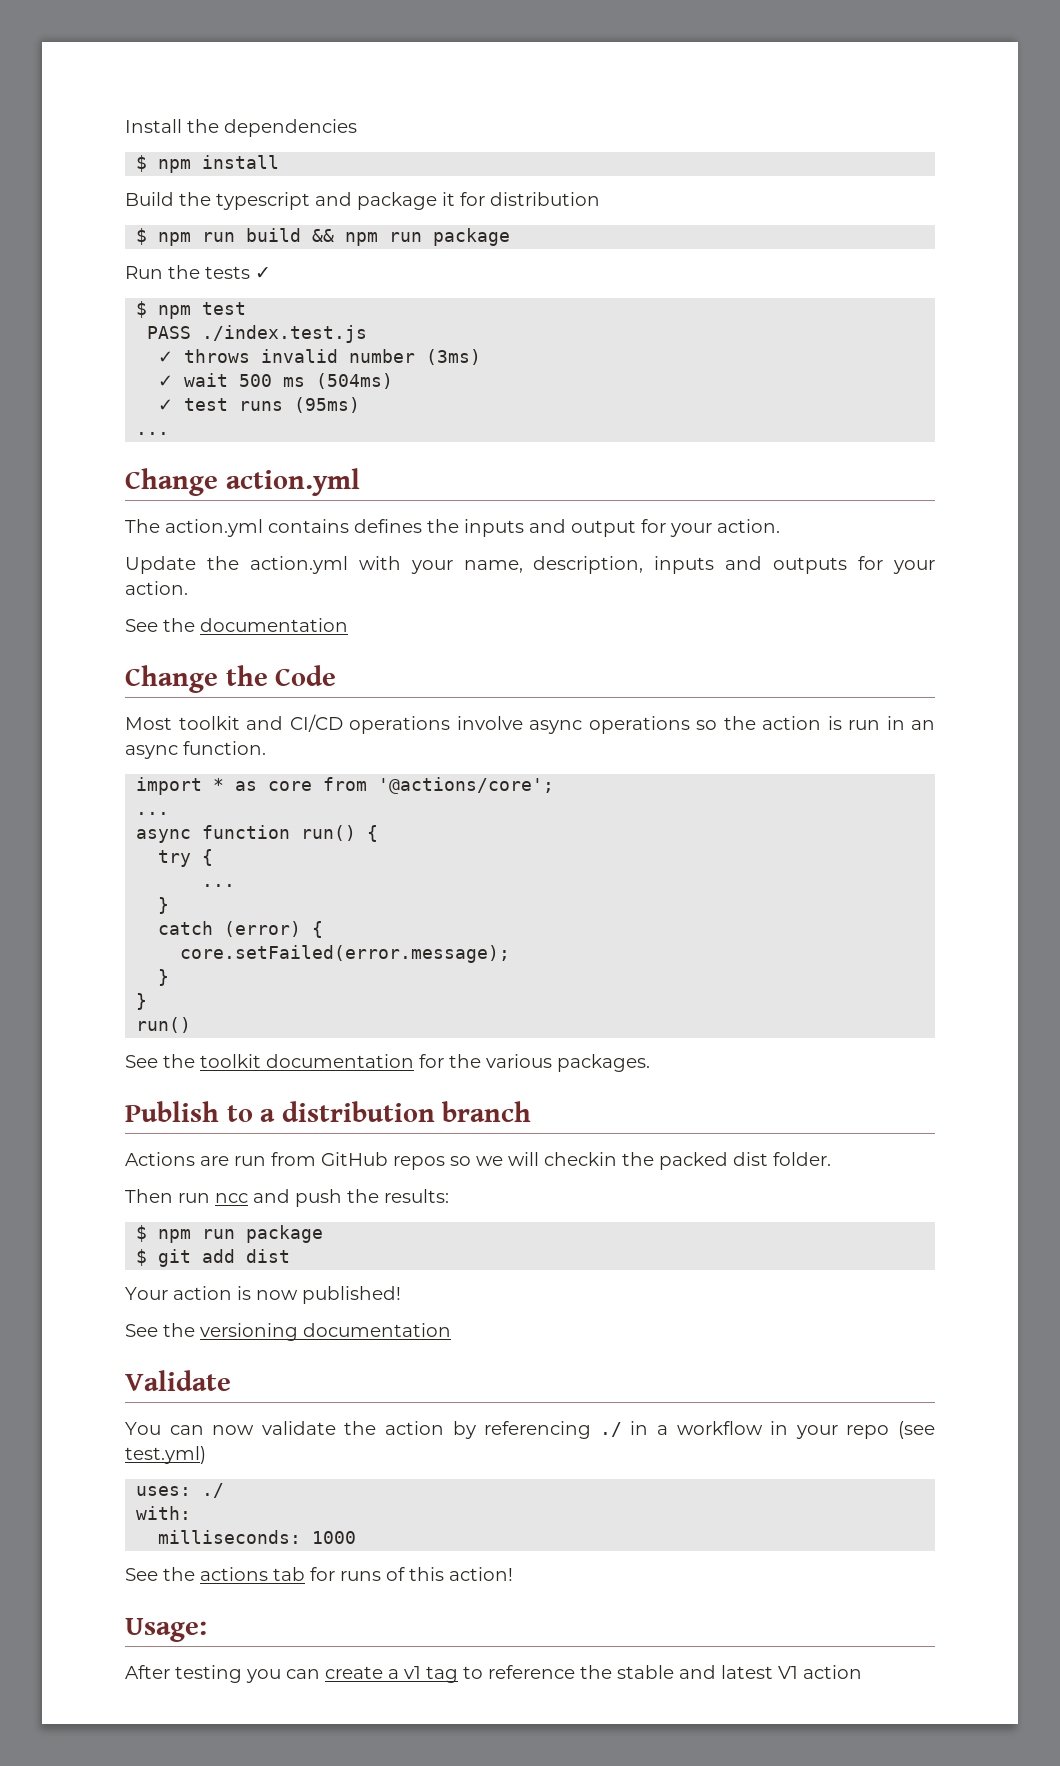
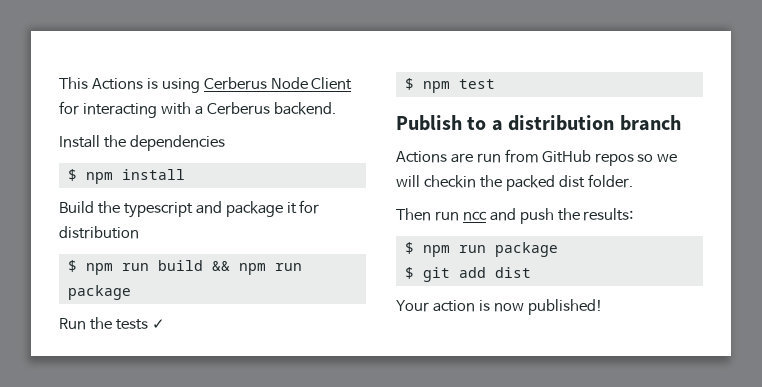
+ This Actions is using Cerberus Node Client for interacting with a Cerberus backend.
- PASS ./index.test.js
- ✓ throws invalid number (3ms)
- ✓ wait 500 ms (504ms)
- ✓ test runs (95ms)
- ...
- Change action.yml
- The action.yml contains defines the inputs and output for your action.
- Update the action.yml with your name, description, inputs and outputs for your action.
- See the documentation
- Change the Code
- Most toolkit and CI/CD operations involve async operations so the action is run in an async function.
- import * as core from '@actions/core';
- ...
- async function run() {
- try {
- ...
- }
- catch (error) {
- core.setFailed(error.message);
- }
- }
- run()
- See the toolkit documentation for the various packages.
- See the versioning documentation
- Validate
- You can now validate the action by referencing ./ in a workflow in your repo (see test.yml)
- uses: ./
- with:
- milliseconds: 1000
- See the actions tab for runs of this action!
- Usage:
- After testing you can create a v1 tag to reference the stable and latest V1 action

